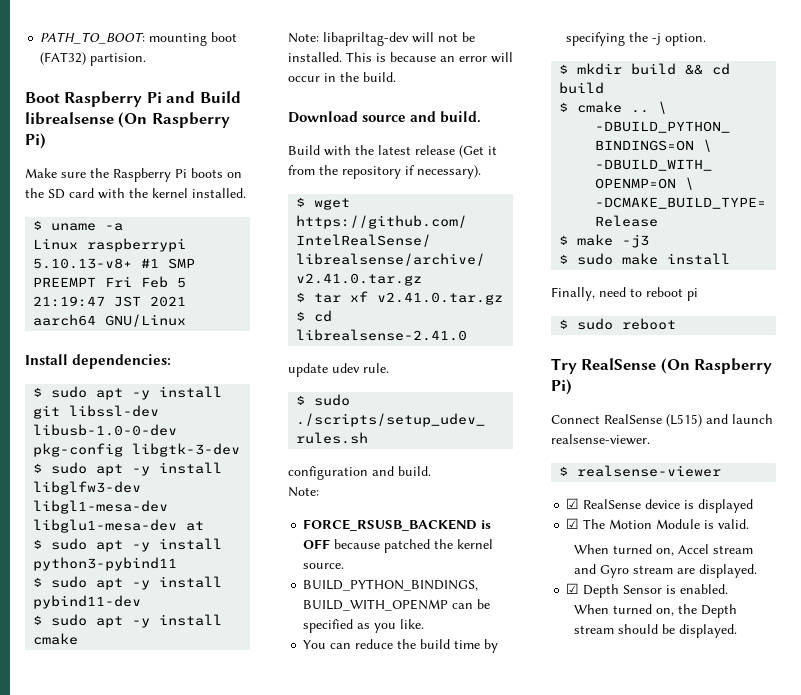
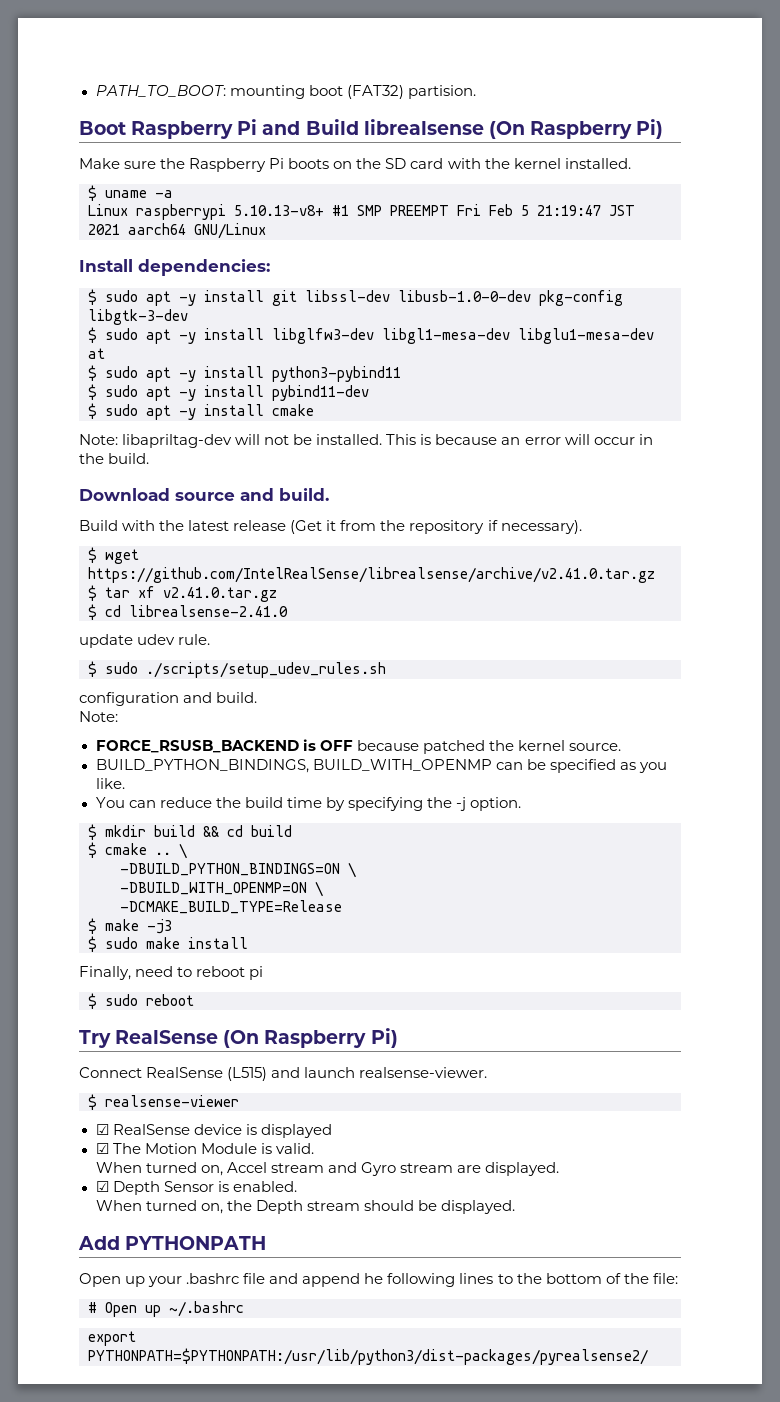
+ Add PYTHONPATH
+ Open up your .bashrc file and append he following lines to the bottom of the file:
+ # Open up ~/.bashrc
+ export PYTHONPATH=$PYTHONPATH:/usr/lib/python3/dist-packages/pyrealsense2/

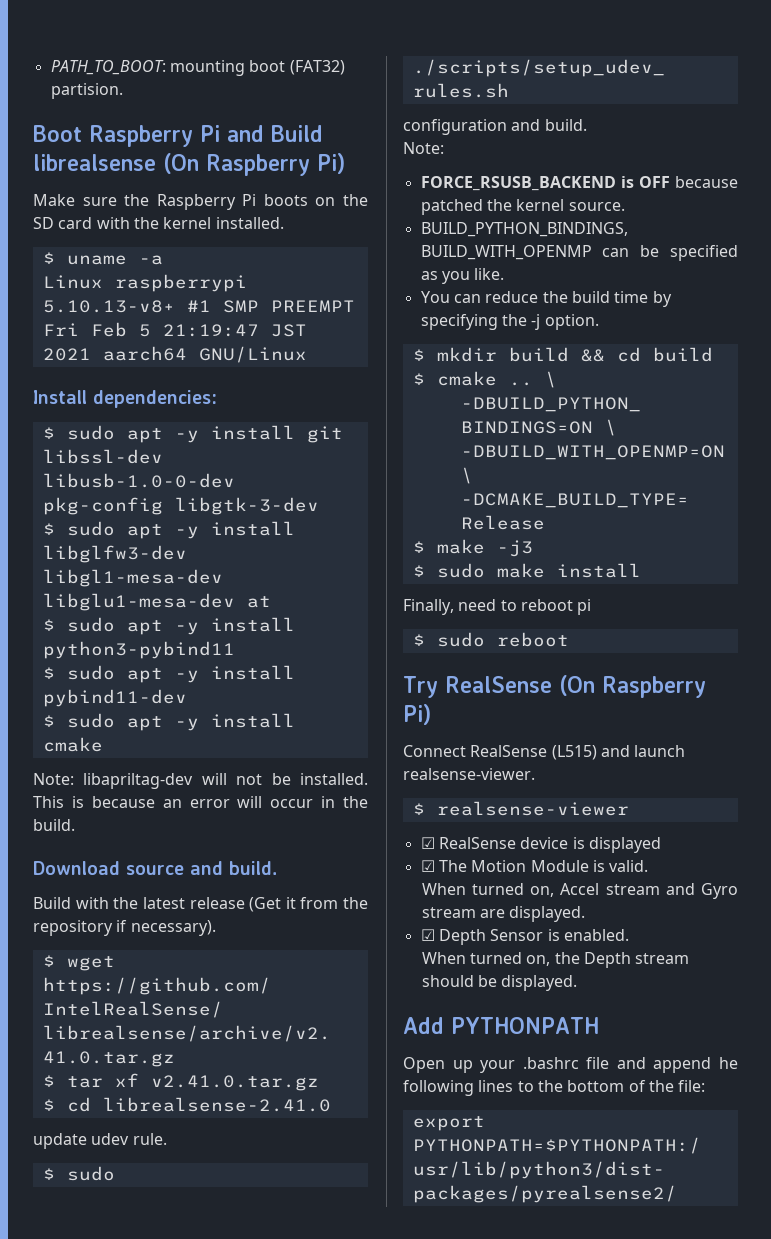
- # Open up ~/.bashrc

